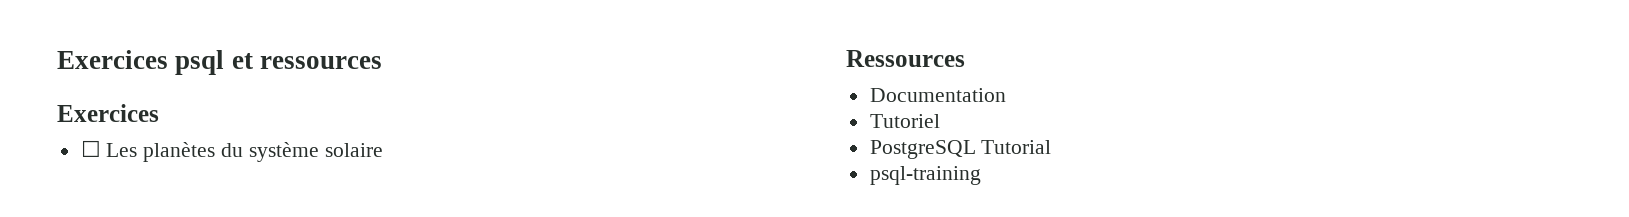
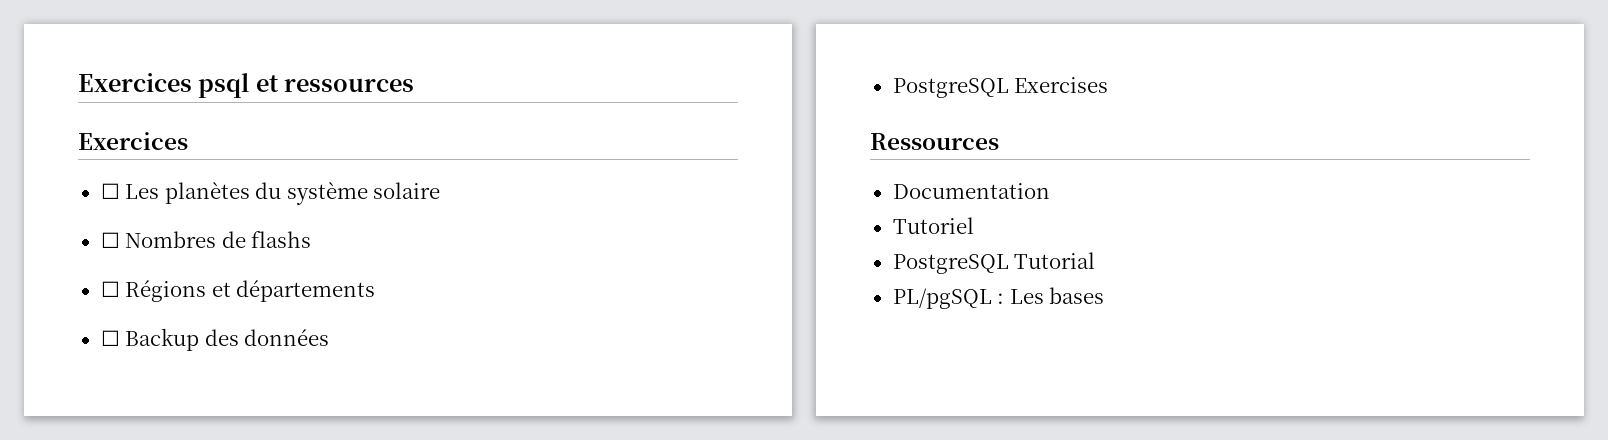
+ ☐ Nombres de flashs
+ ☐ Régions et départements
+ ☐ Backup des données
+ PostgreSQL Exercises
- psql-training
+ PL/pgSQL : Les bases

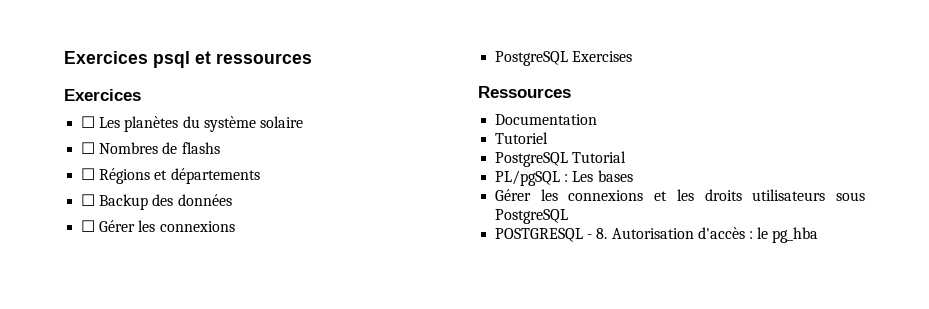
+ ☐ Gérer les connexions
+ Gérer les connexions et les droits utilisateurs sous PostgreSQL
+ POSTGRESQL - 8. Autorisation d'accès : le pg_hba

